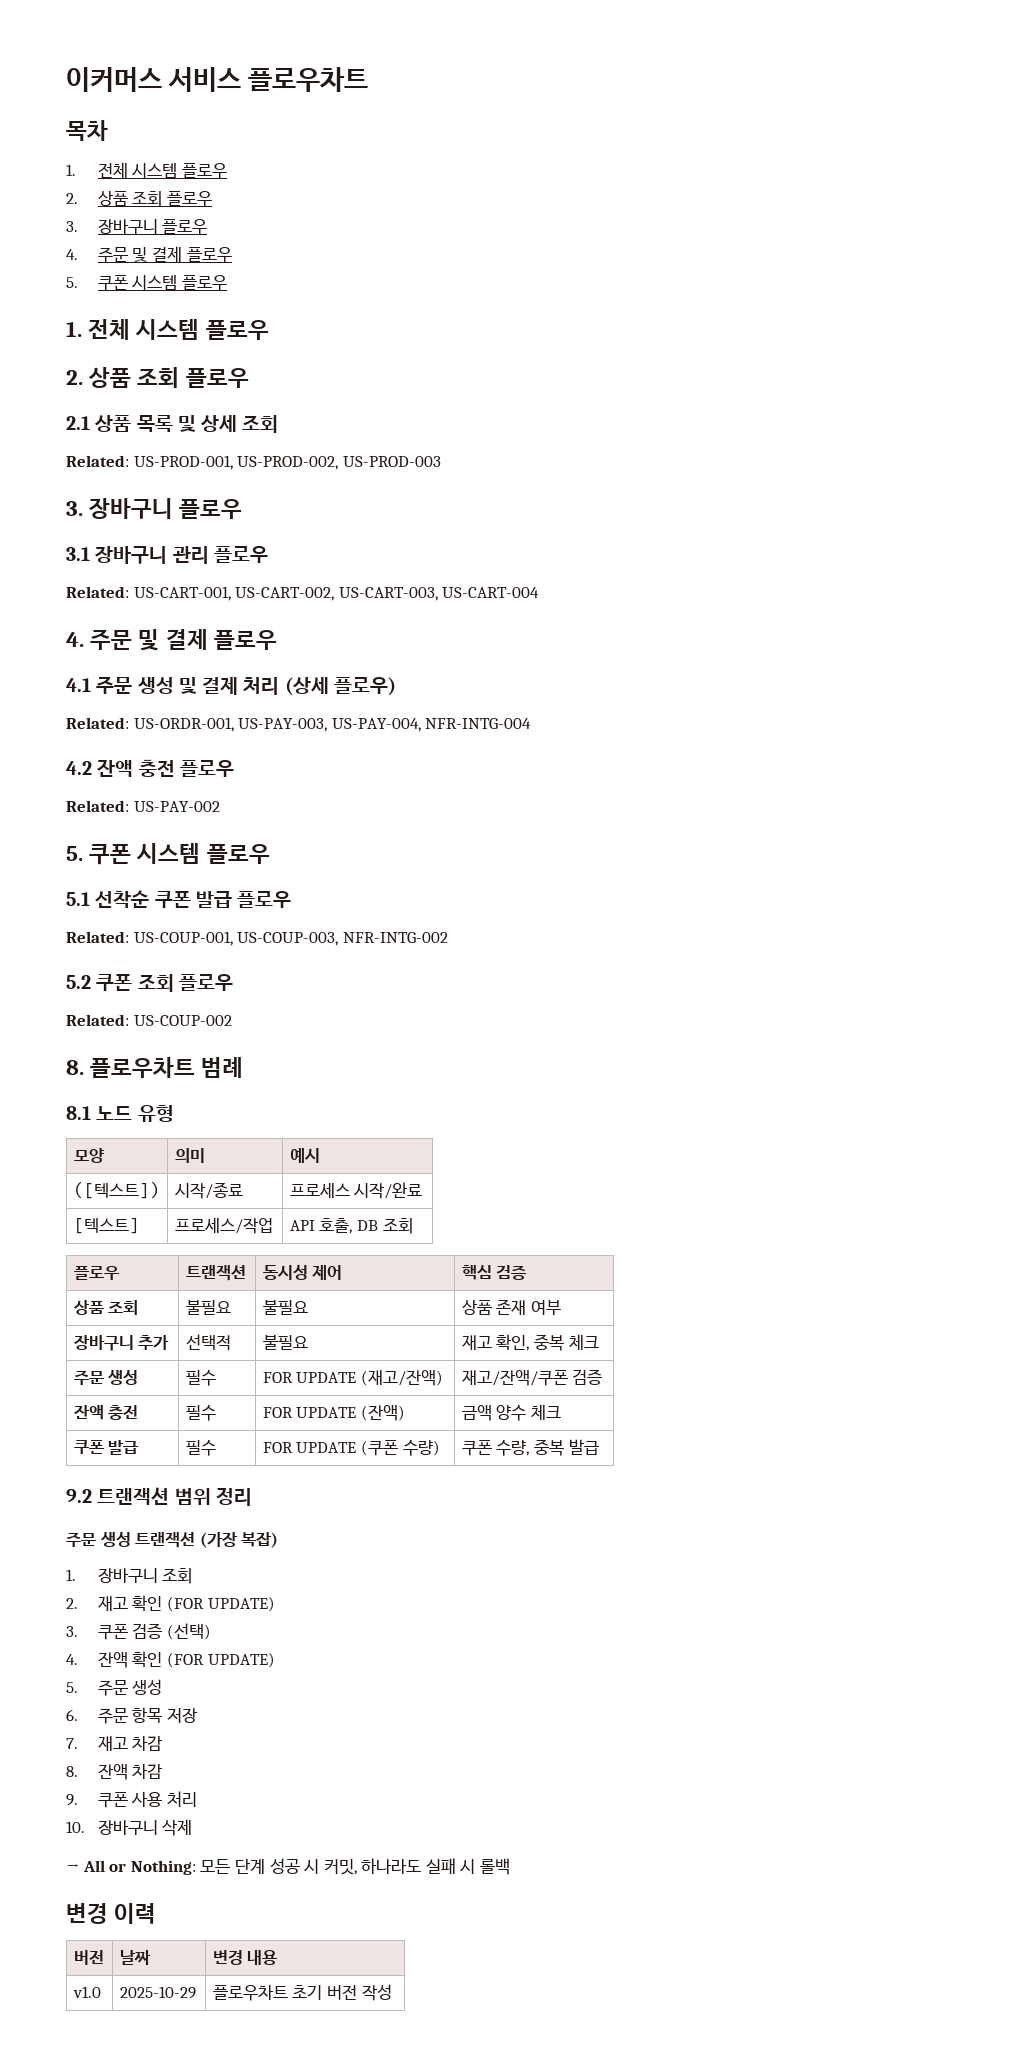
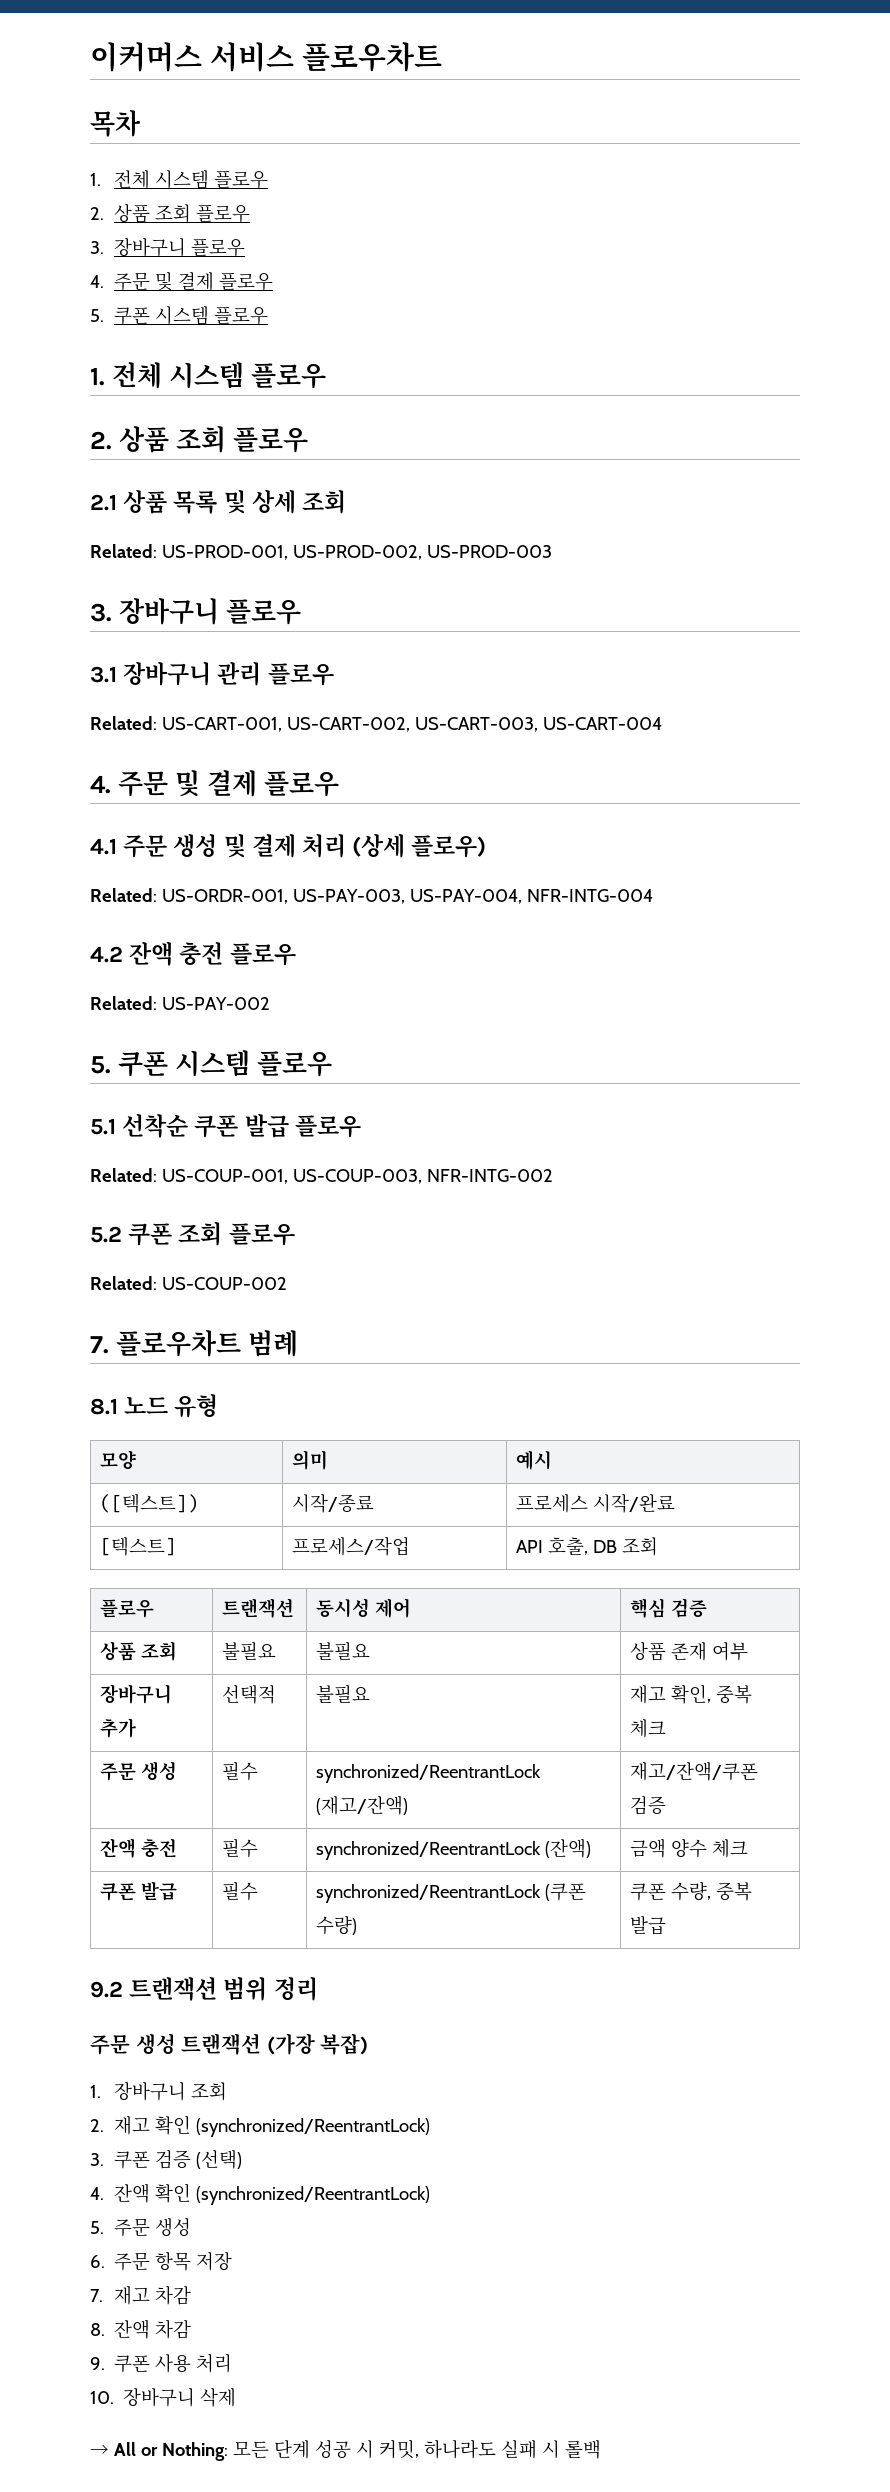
- 8. 플로우차트 범례
+ 7. 플로우차트 범례
- 주문 생성 | 필수 | FOR UPDATE (재고/잔액) | 재고/잔액/쿠폰 검증
+ 주문 생성 | 필수 | synchronized/ReentrantLock (재고/잔액) | 재고/잔액/쿠폰 검증
- 잔액 충전 | 필수 | FOR UPDATE (잔액) | 금액 양수 체크
+ 잔액 충전 | 필수 | synchronized/ReentrantLock (잔액) | 금액 양수 체크
- 쿠폰 발급 | 필수 | FOR UPDATE (쿠폰 수량) | 쿠폰 수량, 중복 발급
+ 쿠폰 발급 | 필수 | synchronized/ReentrantLock (쿠폰 수량) | 쿠폰 수량, 중복 발급
- 2. 재고 확인 (FOR UPDATE)
+ 2. 재고 확인 (synchronized/ReentrantLock)
- 4. 잔액 확인 (FOR UPDATE)
+ 4. 잔액 확인 (synchronized/ReentrantLock)
- 변경 이력
- 버전 | 날짜 | 변경 내용
- v1.0 | 2025-10-29 | 플로우차트 초기 버전 작성

